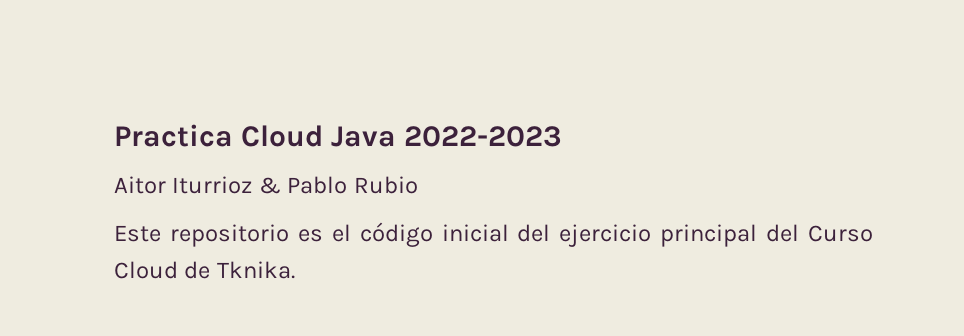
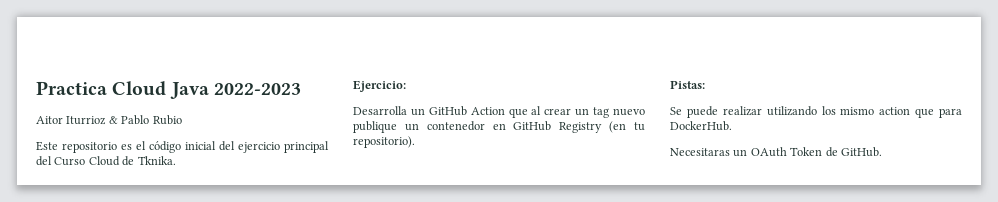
+ Ejercicio:
+ Desarrolla un GitHub Action que al crear un tag nuevo publique un contenedor en GitHub Registry (en tu repositorio).
+ Pistas:
+ Se puede realizar utilizando los mismo action que para DockerHub.
+ Necesitaras un OAuth Token de GitHub.

